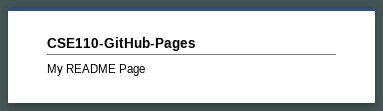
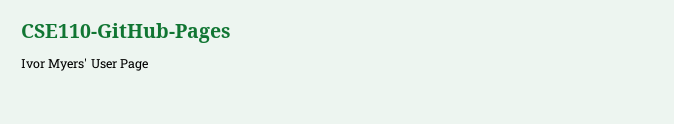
- My README Page
+ Ivor Myers' User Page

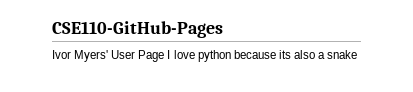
- Ivor Myers' User Page
+ Ivor Myers' User Page I love python because its also a snake

